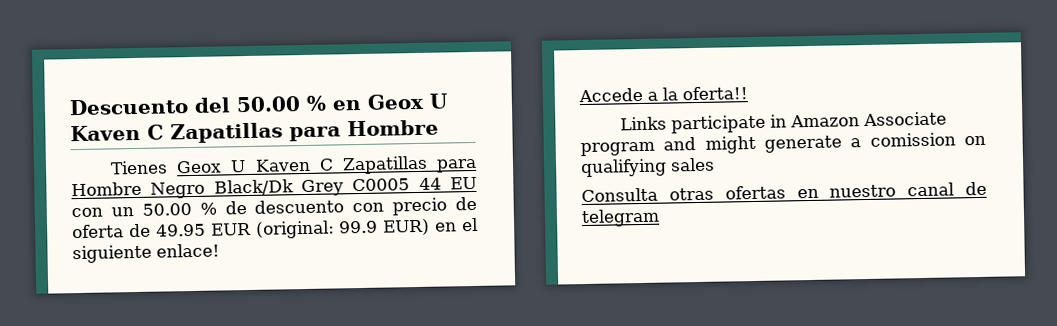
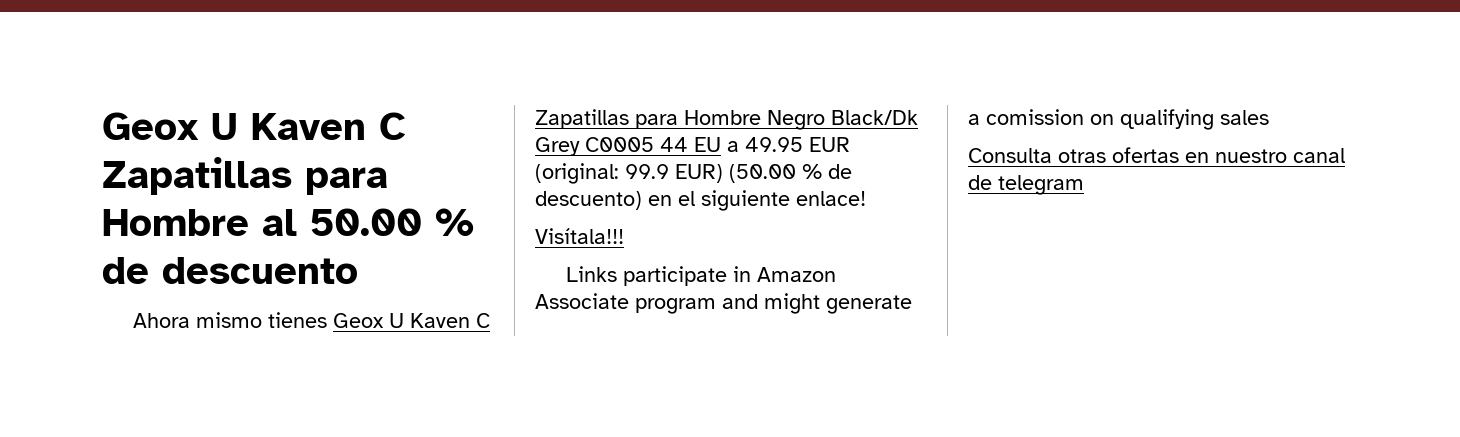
- Descuento del 50.00 % en Geox U Kaven C Zapatillas para Hombre
- Tienes Geox U Kaven C Zapatillas para Hombre Negro Black/Dk Grey C0005 44 EU con un 50.00 % de descuento con precio de oferta de 49.95 EUR (original: 99.9 EUR) en el siguiente enlace!
+ Geox U Kaven C Zapatillas para Hombre al 50.00 % de descuento
+ Ahora mismo tienes Geox U Kaven C Zapatillas para Hombre Negro Black/Dk Grey C0005 44 EU a 49.95 EUR (original: 99.9 EUR) (50.00 % de descuento) en el siguiente enlace!
- Accede a la oferta!!
+ Visítala!!!

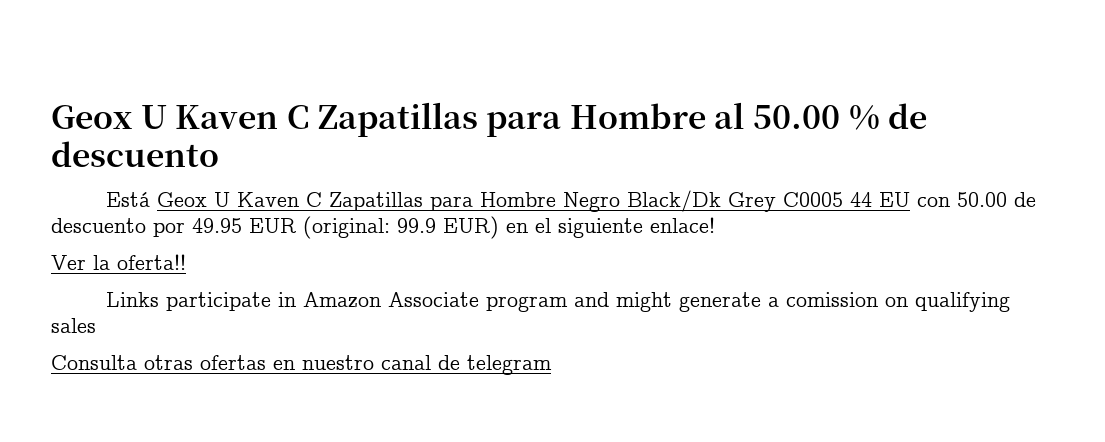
- Ahora mismo tienes Geox U Kaven C Zapatillas para Hombre Negro Black/Dk Grey C0005 44 EU a 49.95 EUR (original: 99.9 EUR) (50.00 % de descuento) en el siguiente enlace!
+ Está Geox U Kaven C Zapatillas para Hombre Negro Black/Dk Grey C0005 44 EU con 50.00 de descuento por 49.95 EUR (original: 99.9 EUR) en el siguiente enlace!
- Visítala!!!
+ Ver la oferta!!

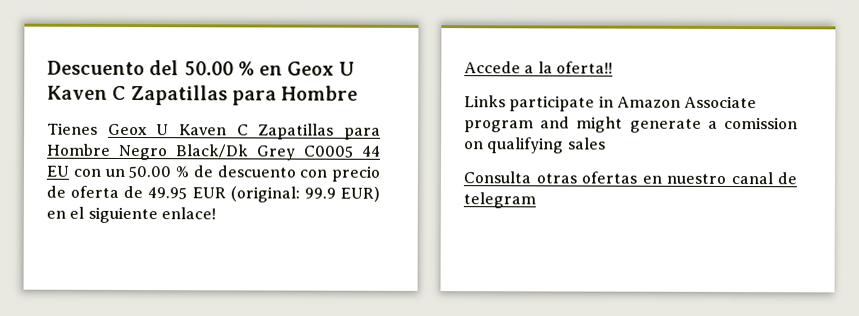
- Geox U Kaven C Zapatillas para Hombre al 50.00 % de descuento
- Está Geox U Kaven C Zapatillas para Hombre Negro Black/Dk Grey C0005 44 EU con 50.00 de descuento por 49.95 EUR (original: 99.9 EUR) en el siguiente enlace!
+ Descuento del 50.00 % en Geox U Kaven C Zapatillas para Hombre
+ Tienes Geox U Kaven C Zapatillas para Hombre Negro Black/Dk Grey C0005 44 EU con un 50.00 % de descuento con precio de oferta de 49.95 EUR (original: 99.9 EUR) en el siguiente enlace!
- Ver la oferta!!
+ Accede a la oferta!!

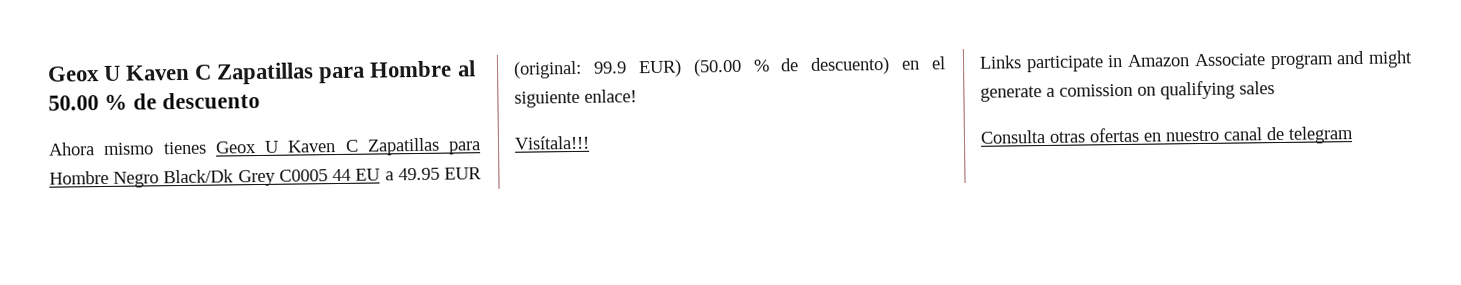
- Descuento del 50.00 % en Geox U Kaven C Zapatillas para Hombre
- Tienes Geox U Kaven C Zapatillas para Hombre Negro Black/Dk Grey C0005 44 EU con un 50.00 % de descuento con precio de oferta de 49.95 EUR (original: 99.9 EUR) en el siguiente enlace!
+ Geox U Kaven C Zapatillas para Hombre al 50.00 % de descuento
+ Ahora mismo tienes Geox U Kaven C Zapatillas para Hombre Negro Black/Dk Grey C0005 44 EU a 49.95 EUR (original: 99.9 EUR) (50.00 % de descuento) en el siguiente enlace!
- Accede a la oferta!!
+ Visítala!!!

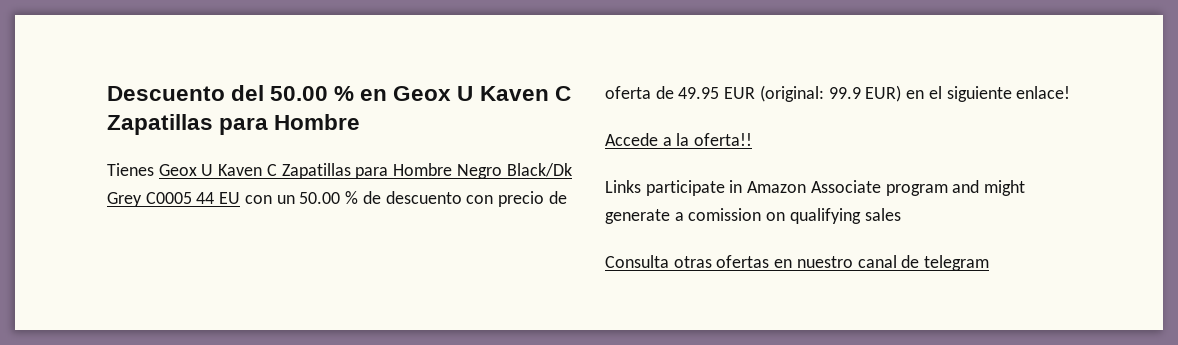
- Geox U Kaven C Zapatillas para Hombre al 50.00 % de descuento
- Ahora mismo tienes Geox U Kaven C Zapatillas para Hombre Negro Black/Dk Grey C0005 44 EU a 49.95 EUR (original: 99.9 EUR) (50.00 % de descuento) en el siguiente enlace!
+ Descuento del 50.00 % en Geox U Kaven C Zapatillas para Hombre
+ Tienes Geox U Kaven C Zapatillas para Hombre Negro Black/Dk Grey C0005 44 EU con un 50.00 % de descuento con precio de oferta de 49.95 EUR (original: 99.9 EUR) en el siguiente enlace!
- Visítala!!!
+ Accede a la oferta!!

